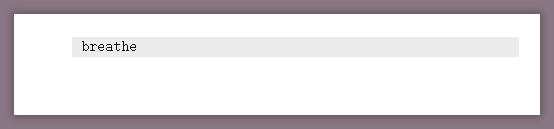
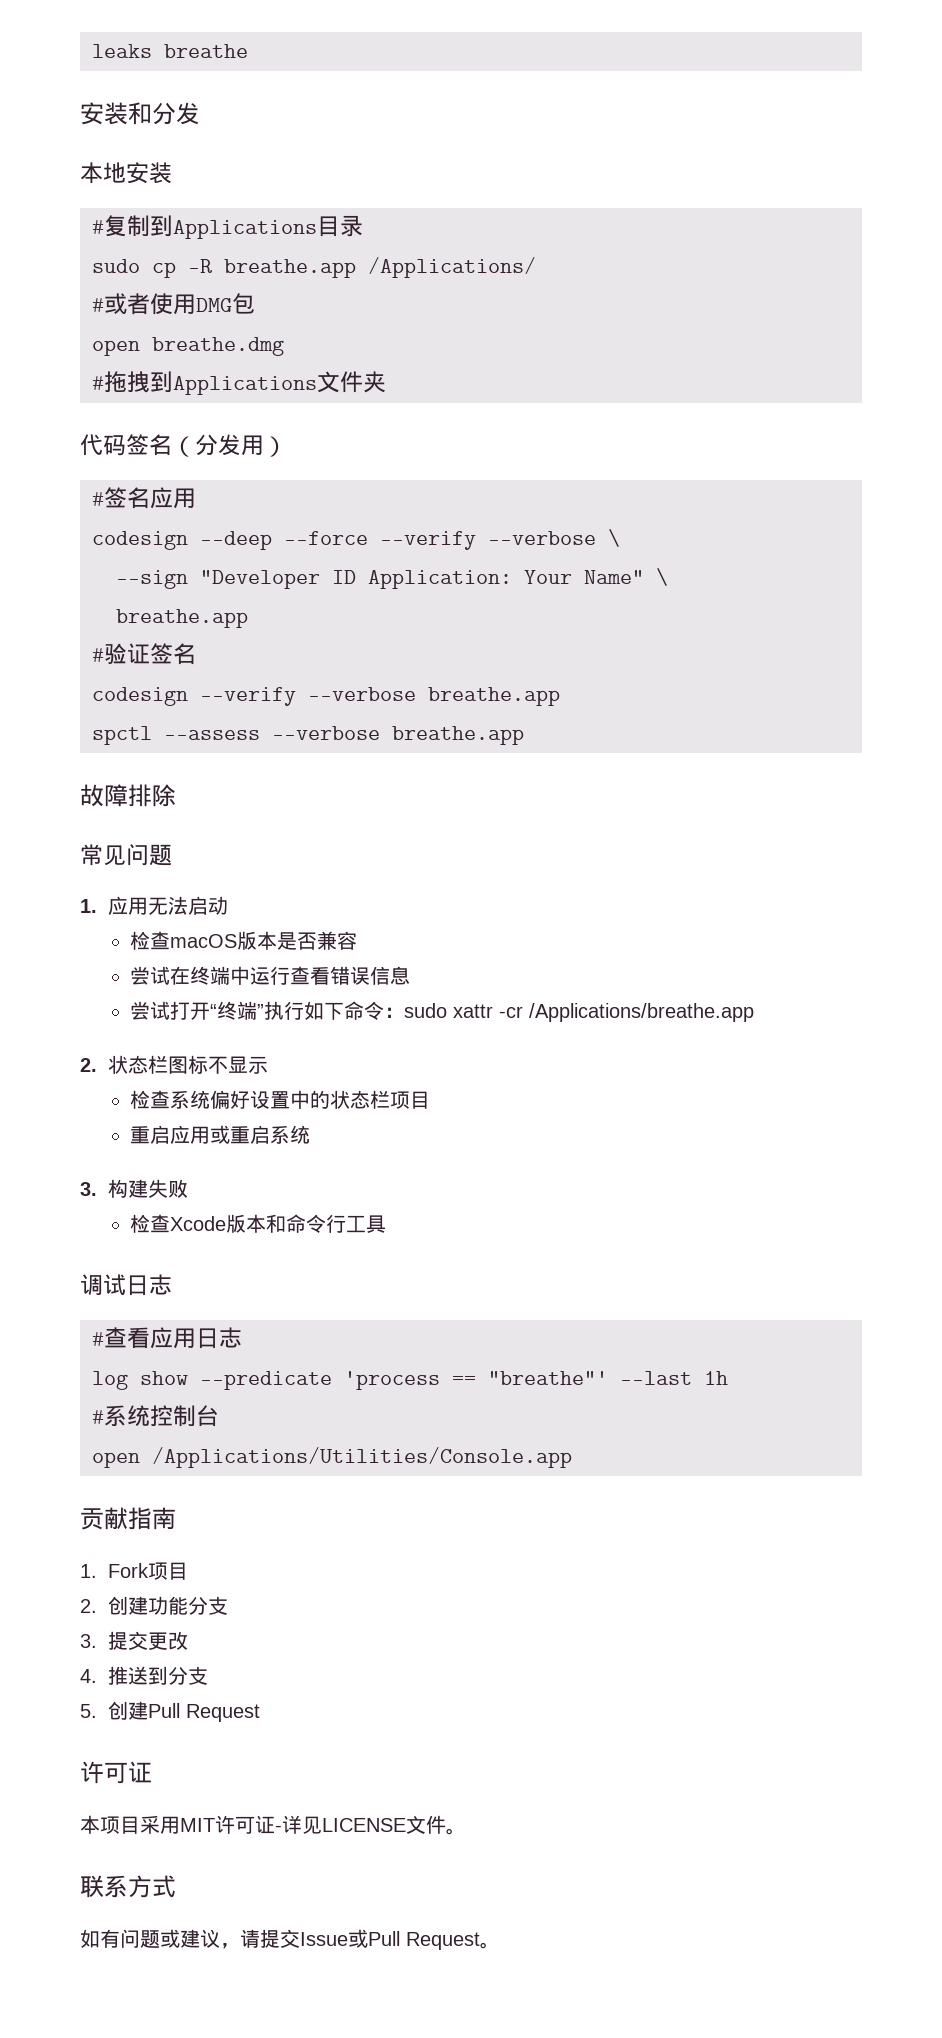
- breathe
+ leaks breathe
+ 安装和分发
+ 本地安装
+ #复制到Applications目录
+ sudo cp -R breathe.app /Applications/
+ #或者使用DMG包
+ open breathe.dmg
+ #拖拽到Applications文件夹
+ 代码签名（分发用）
+ #签名应用
+ codesign --deep --force --verify --verbose \
+ --sign "Developer ID Application: Your Name" \
+ breathe.app
+ #验证签名
+ codesign --verify --verbose breathe.app
+ spctl --assess --verbose breathe.app
+ 故障排除
+ 常见问题
+ 1.应用无法启动
+ 检查macOS版本是否兼容
+ 尝试在终端中运行查看错误信息
+ 尝试打开“终端”执行如下命令：sudo xattr -cr /Applications/breathe.app
+ 2.状态栏图标不显示
+ 检查系统偏好设置中的状态栏项目
+ 重启应用或重启系统
+ 3.构建失败
+ 检查Xcode版本和命令行工具
+ 调试日志
+ #查看应用日志
+ log show --predicate 'process == "breathe"' --last 1h
+ #系统控制台
+ open /Applications/Utilities/Console.app
+ 贡献指南
+ 1. Fork项目
+ 2.创建功能分支
+ 3.提交更改
+ 4.推送到分支
+ 5.创建Pull Request
+ 许可证
+ 本项目采用MIT许可证-详见LICENSE文件。
+ 联系方式
+ 如有问题或建议，请提交Issue或Pull Request。

